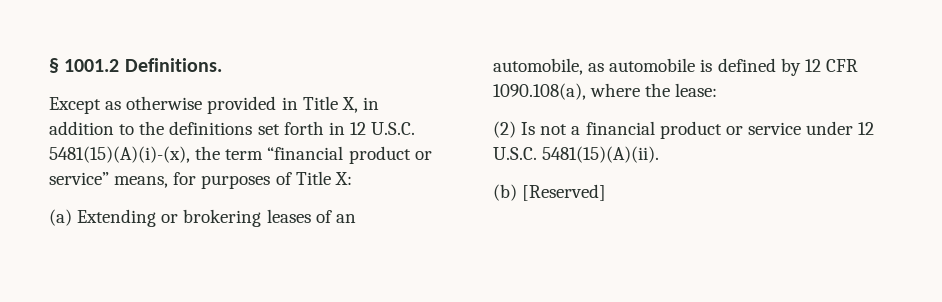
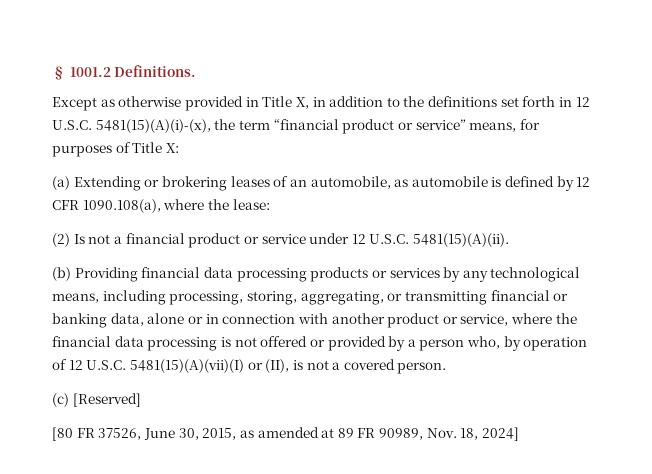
- (b) [Reserved]
+ (b) Providing financial data processing products or services by any technological means, including processing, storing, aggregating, or transmitting financial or banking data, alone or in connection with another product or service, where the financial data processing is not offered or provided by a person who, by operation of 12 U.S.C. 5481(15)(A)(vii)(I) or (II), is not a covered person.
+ (c) [Reserved]
+ [80 FR 37526, June 30, 2015, as amended at 89 FR 90989, Nov. 18, 2024]

